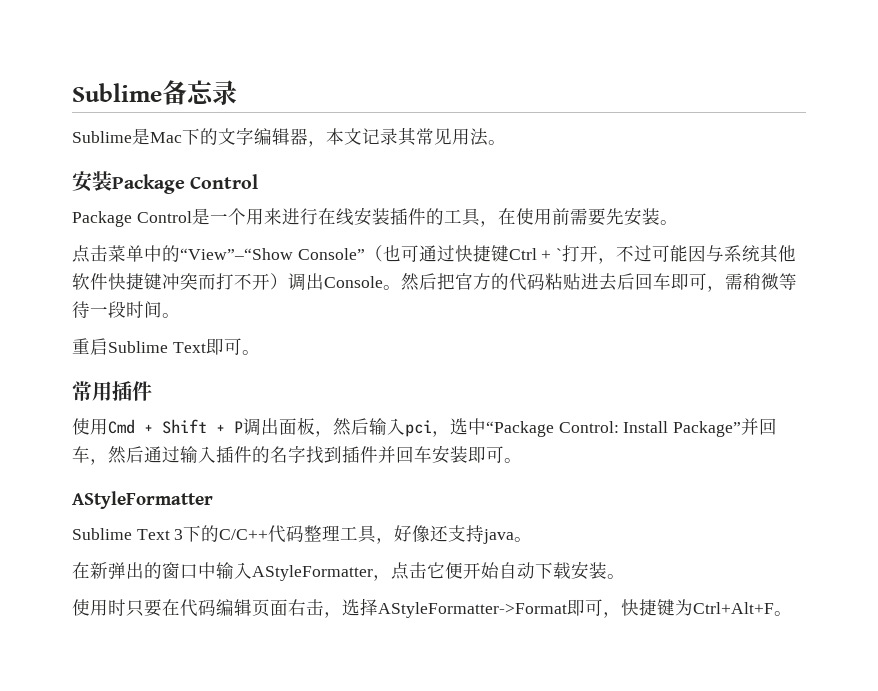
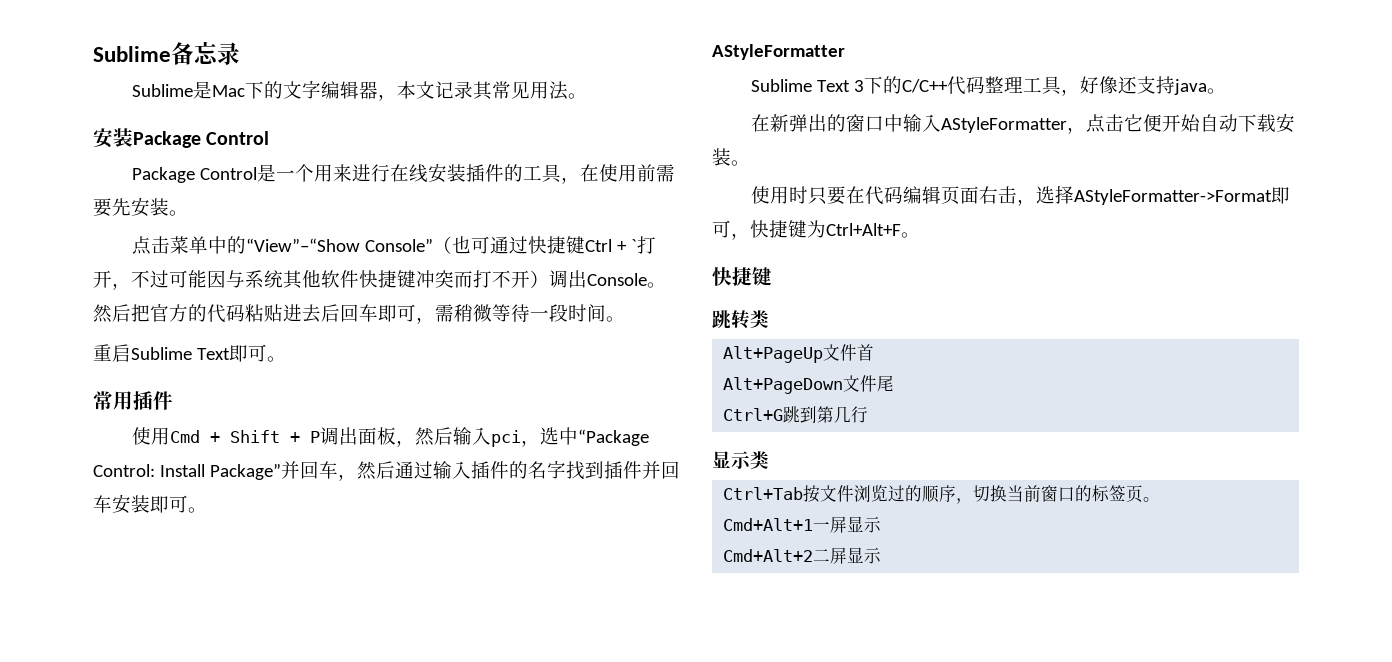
  使用时只要在代码编辑页面右击，选择AStyleFormatter->Format即可，快捷键为Ctrl+Alt+F。
+ 快捷键
+ 跳转类
+ Alt+PageUp文件首
+ Alt+PageDown文件尾
+ Ctrl+G跳到第几行
+ 显示类
+ Ctrl+Tab按文件浏览过的顺序，切换当前窗口的标签页。
+ Cmd+Alt+1一屏显示
+ Cmd+Alt+2二屏显示

